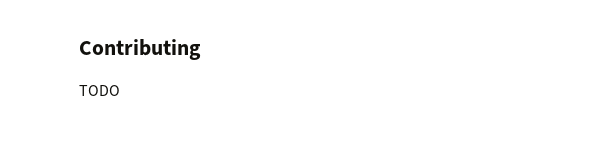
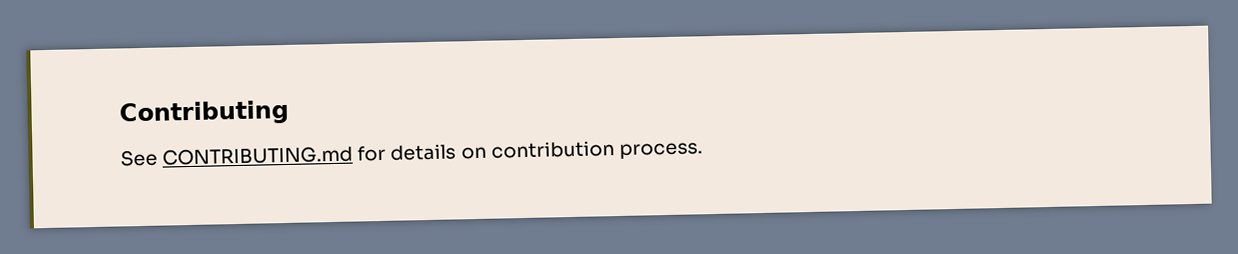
- TODO
+ See CONTRIBUTING.md for details on contribution process.

